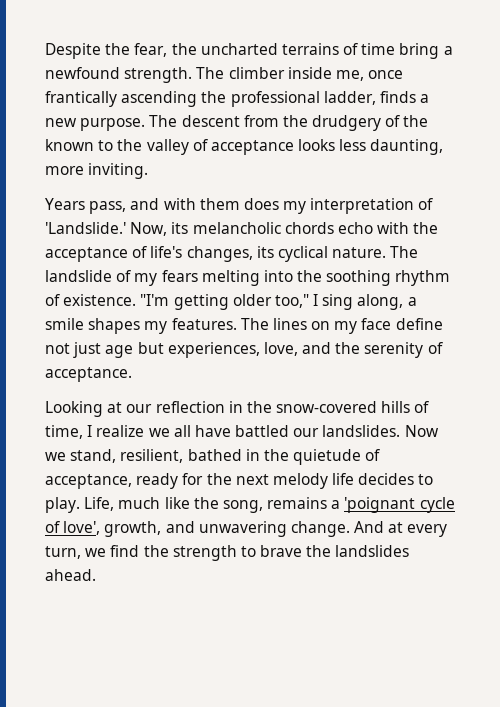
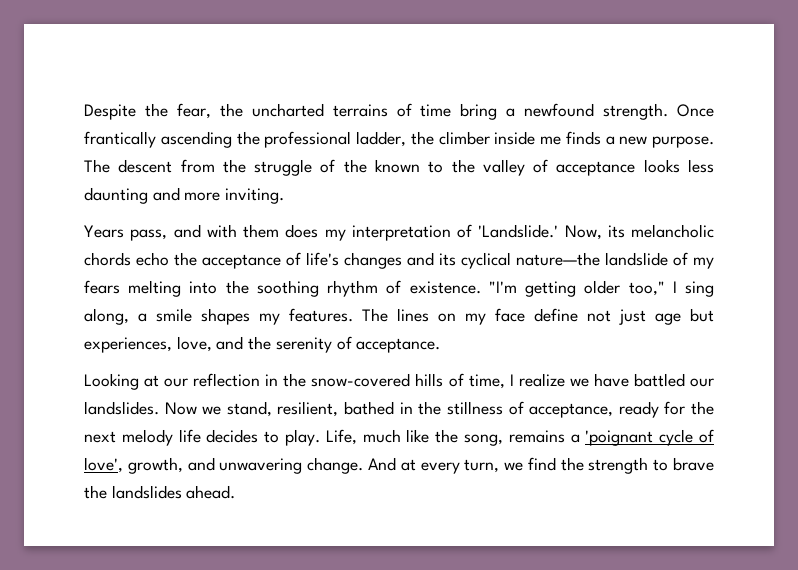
- The climber inside me, once frantically ascending the professional ladder, finds a new purpose.
+ Once frantically ascending the professional ladder, the climber inside me finds a new purpose.
- The descent from the drudgery of the known to the valley of acceptance looks less daunting, more inviting.
+ The descent from the struggle of the known to the valley of acceptance looks less daunting and more inviting.
- Now, its melancholic chords echo with the acceptance of life's changes, its cyclical nature. The landslide of my fears melting into the soothing rhythm of existence.
+ Now, its melancholic chords echo the acceptance of life's changes and its cyclical nature—the landslide of my fears melting into the soothing rhythm of existence.
- Looking at our reflection in the snow-covered hills of time, I realize we all have battled our landslides.
+ Looking at our reflection in the snow-covered hills of time, I realize we have battled our landslides.
- Now we stand, resilient, bathed in the quietude of acceptance, ready for the next melody life decides to play.
+ Now we stand, resilient, bathed in the stillness of acceptance, ready for the next melody life decides to play.

